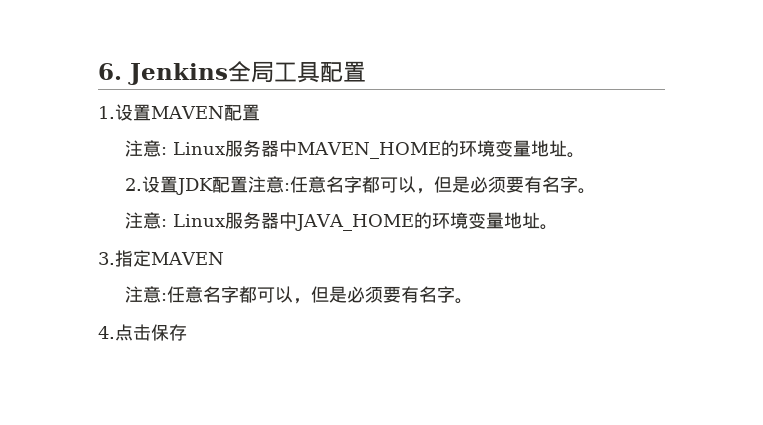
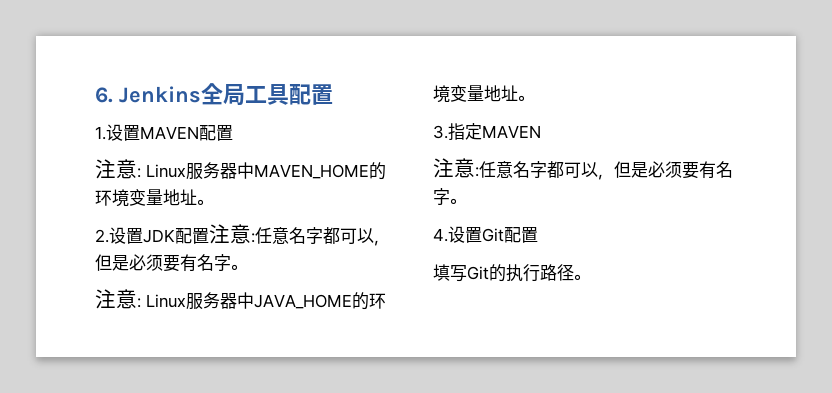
- 4.点击保存
+ 4.设置Git配置
+ 填写Git的执行路径。

